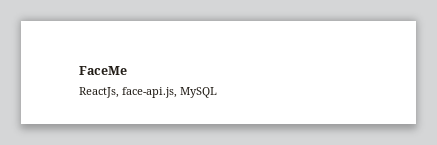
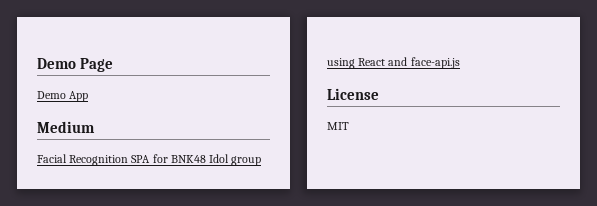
- FaceMe
- ReactJs, face-api.js, MySQL
+ Demo Page
+ Demo App
+ Medium
+ Facial Recognition SPA for BNK48 Idol group using React and face-api.js
+ License
+ MIT

